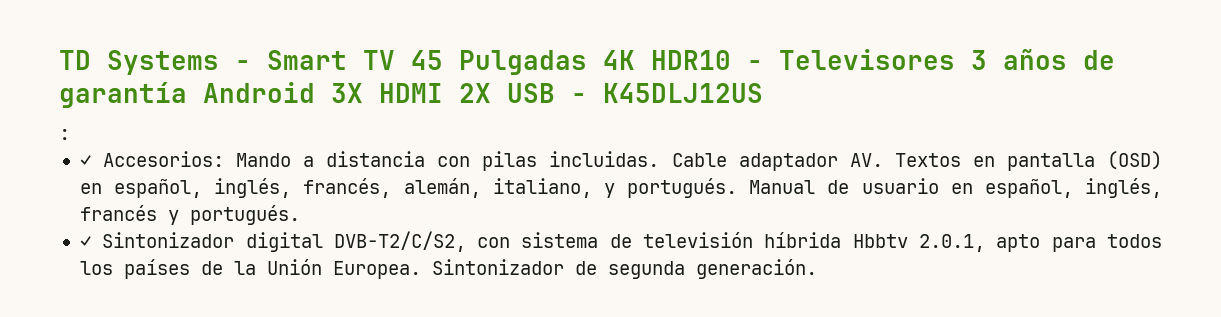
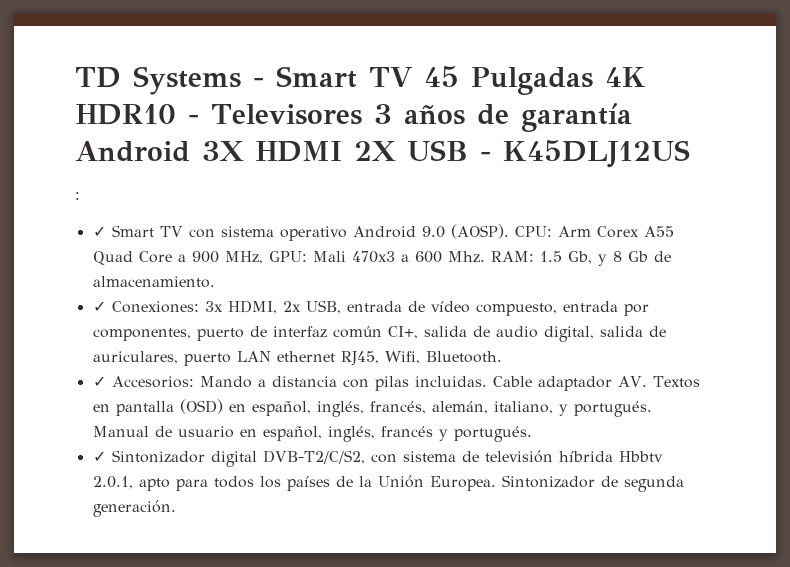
+ ✓ Smart TV con sistema operativo Android 9.0 (AOSP). CPU: Arm Corex A55 Quad Core a 900 MHz, GPU: Mali 470x3 a 600 Mhz. RAM: 1.5 Gb, y 8 Gb de almacenamiento.
+ ✓ Conexiones: 3x HDMI, 2x USB, entrada de vídeo compuesto, entrada por componentes, puerto de interfaz común CI+, salida de audio digital, salida de auriculares, puerto LAN ethernet RJ45, Wifi, Bluetooth.

